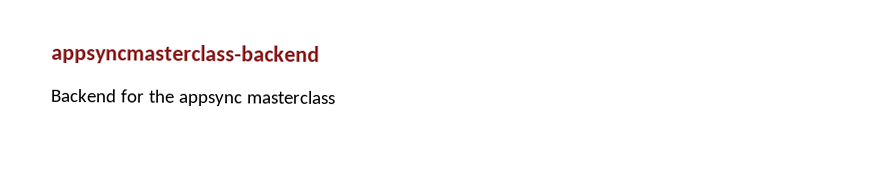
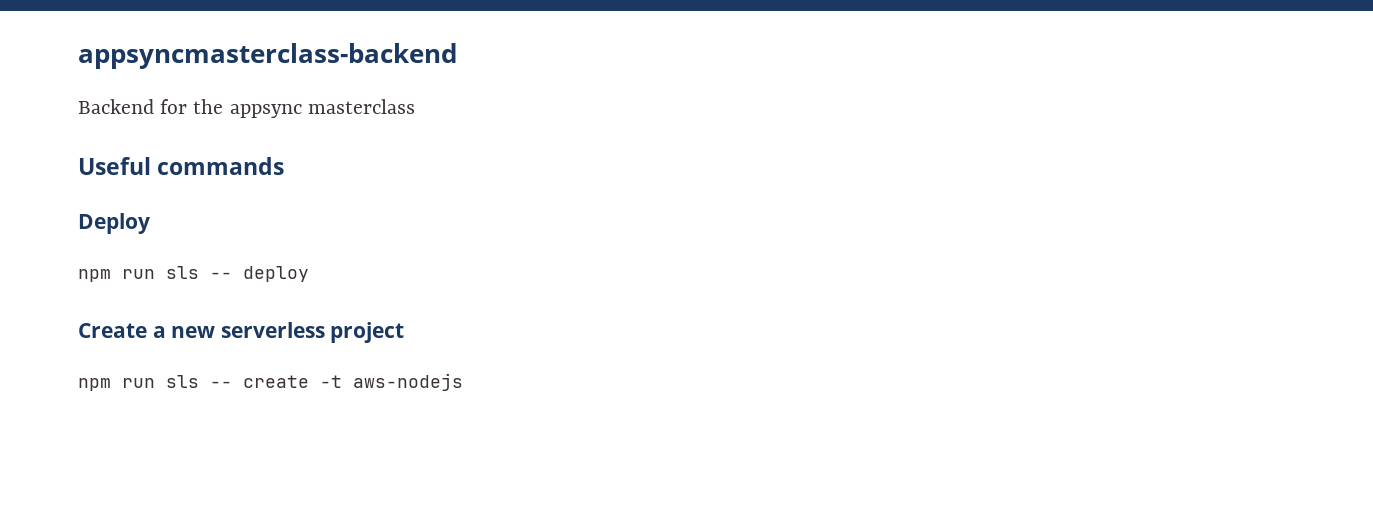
+ Useful commands
+ Deploy
+ npm run sls -- deploy
+ Create a new serverless project
+ npm run sls -- create -t aws-nodejs

